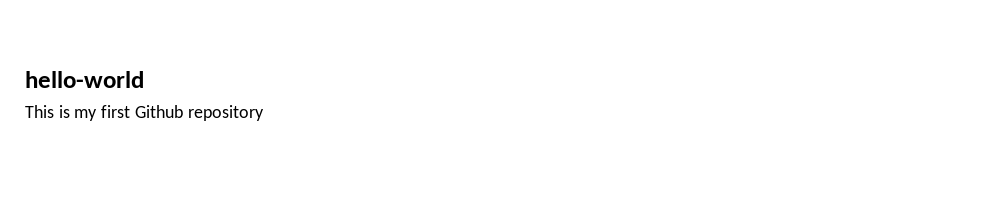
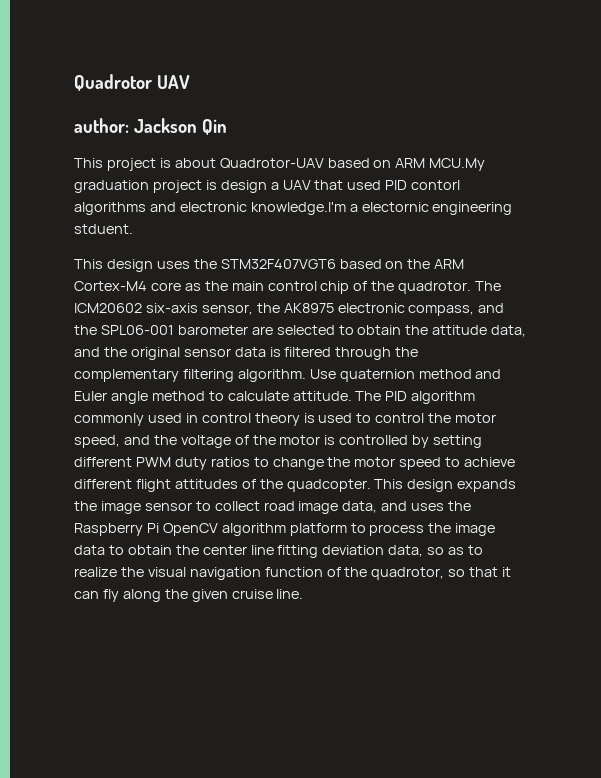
- hello-world
- This is my first Github repository
+ Quadrotor UAV
+ author: Jackson Qin
+ This project is about Quadrotor-UAV based on ARM MCU.My graduation project is design a UAV that used PID contorl algorithms and electronic knowledge.I'm a electornic engineering stduent.
+ This design uses the STM32F407VGT6 based on the ARM Cortex-M4 core as the main control chip of the quadrotor. The ICM20602 six-axis sensor, the AK8975 electronic compass, and the SPL06-001 barometer are selected to obtain the attitude data, and the original sensor data is filtered through the complementary filtering algorithm. Use quaternion method and Euler angle method to calculate attitude. The PID algorithm commonly used in control theory is used to control the motor speed, and the voltage of the motor is controlled by setting different PWM duty ratios to change the motor speed to achieve different flight attitudes of the quadcopter. This design expands the image sensor to collect road image data, and uses the Raspberry Pi OpenCV algorithm platform to process the image data to obtain the center line fitting deviation data, so as to realize the visual navigation function of the quadrotor, so that it can fly along the given cruise line.

